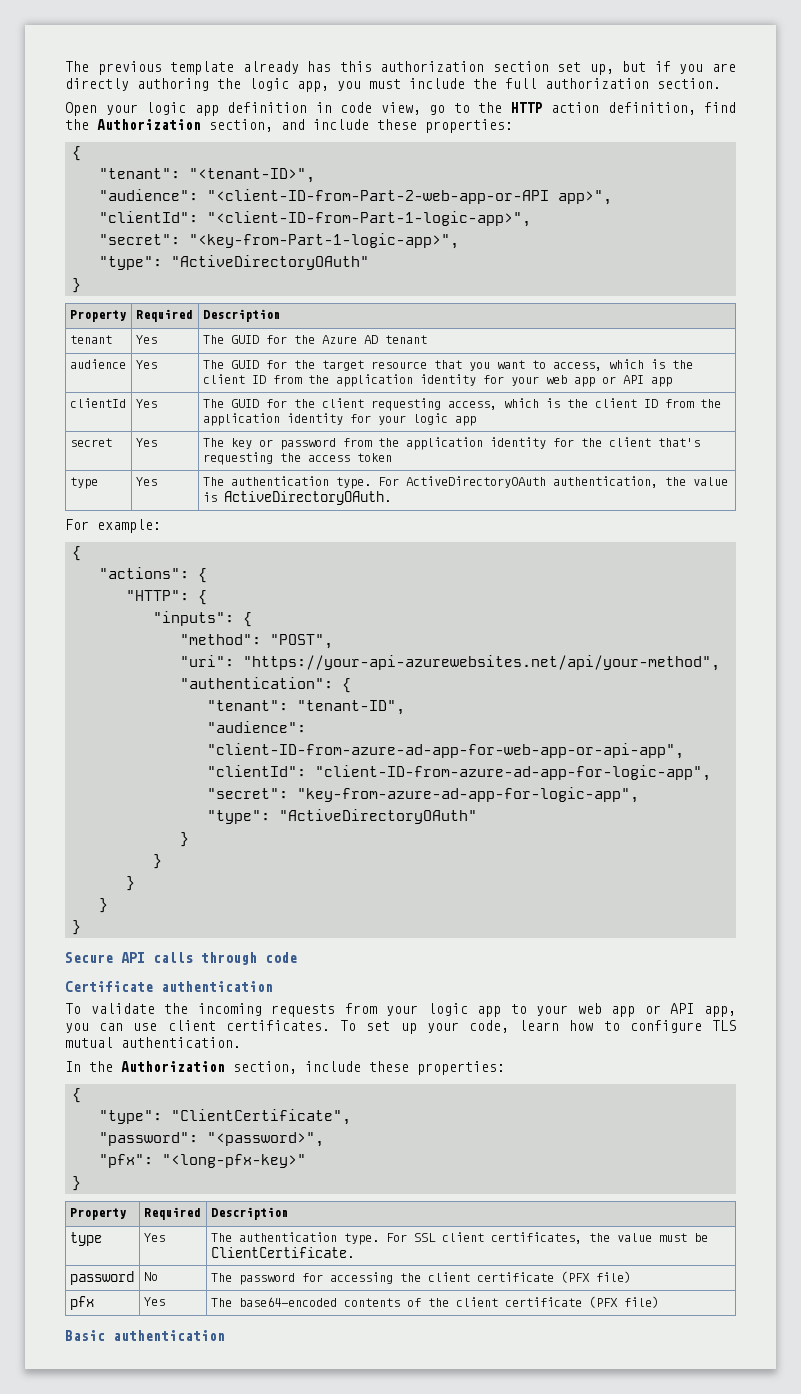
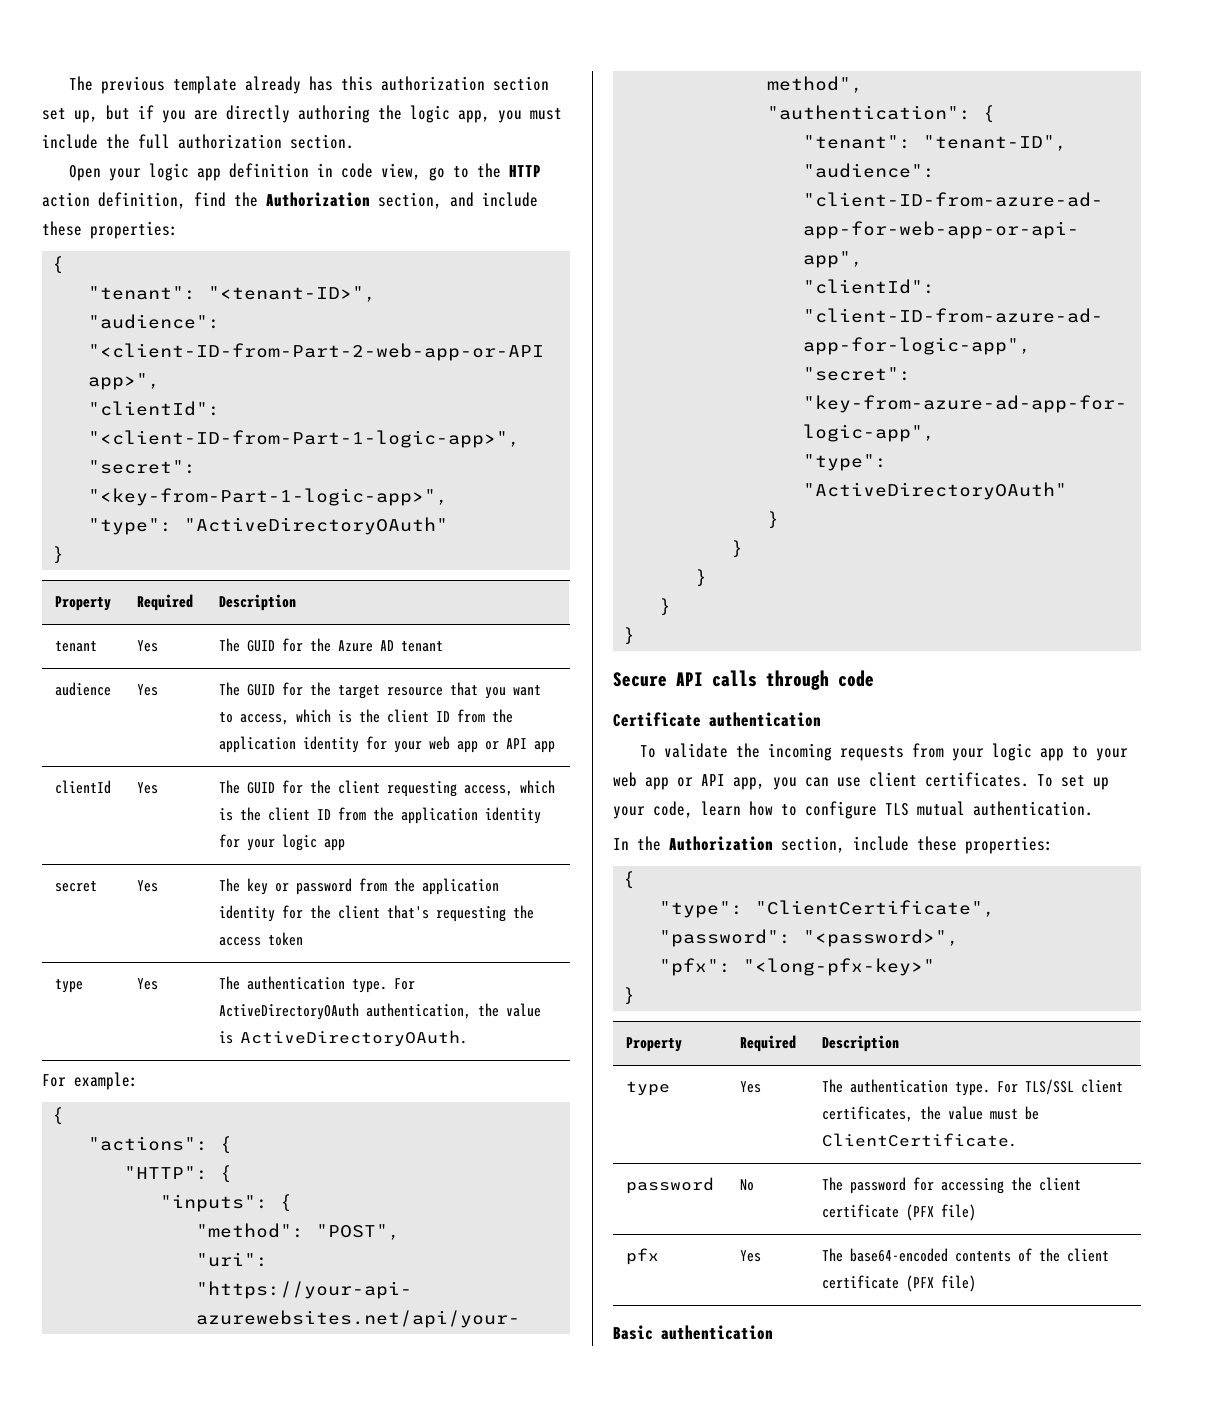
- type | Yes | The authentication type. For SSL client certificates, the value must be ClientCertificate.
+ type | Yes | The authentication type. For TLS/SSL client certificates, the value must be ClientCertificate.

